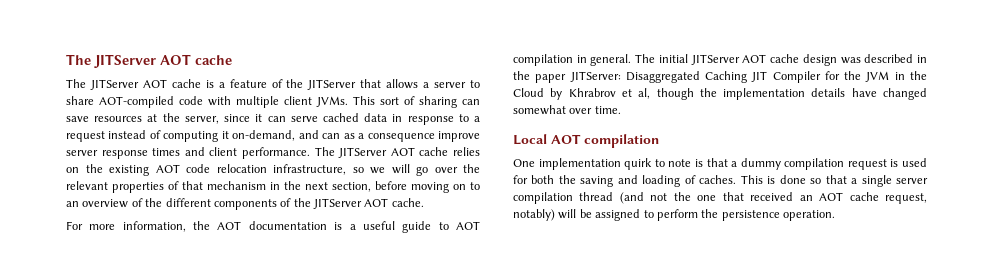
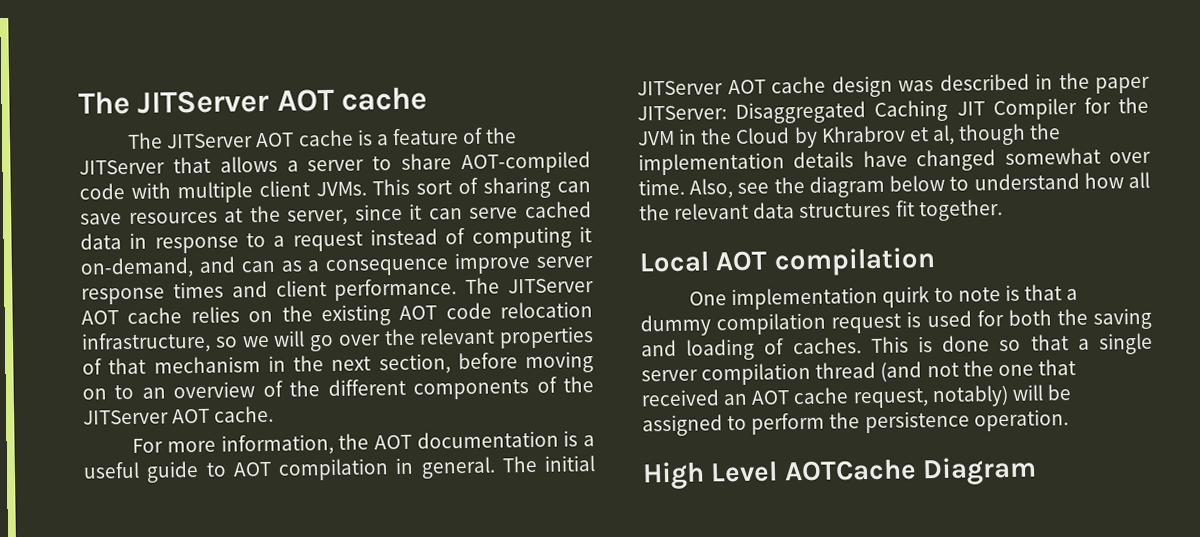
+ Also, see the diagram below to understand how all the relevant data structures fit together.
+ High Level AOTCache Diagram

